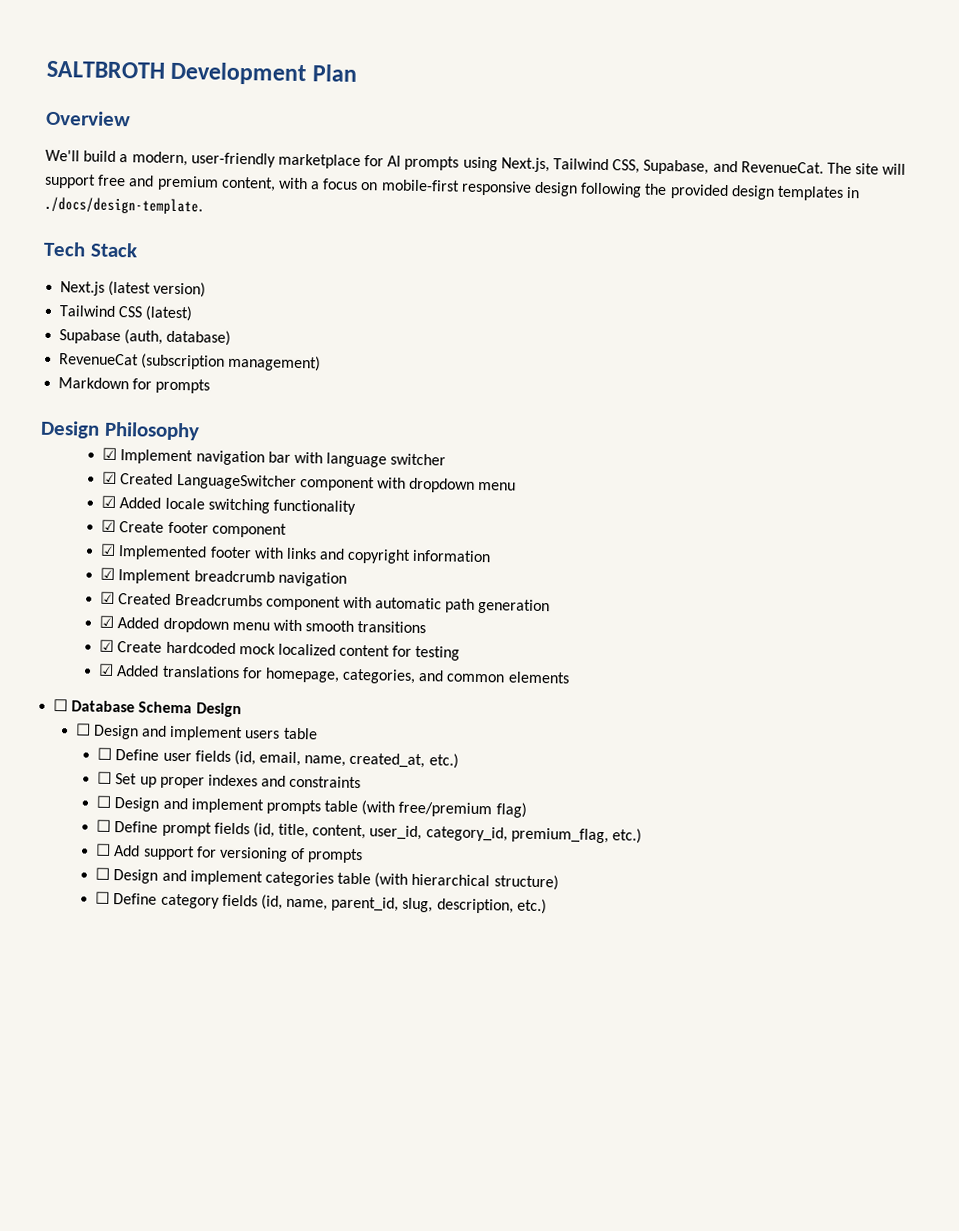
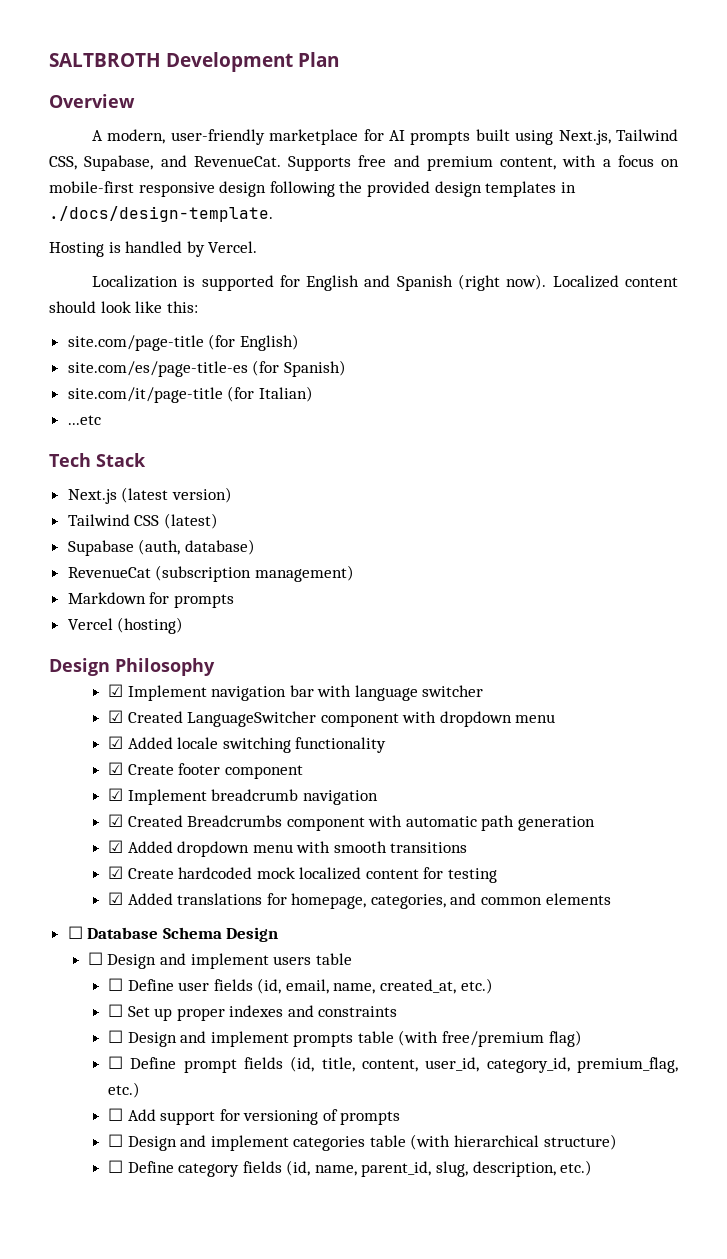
- We'll build a modern, user-friendly marketplace for AI prompts using Next.js, Tailwind CSS, Supabase, and RevenueCat.
+ A modern, user-friendly marketplace for AI prompts built using Next.js, Tailwind CSS, Supabase, and RevenueCat.
- The site will support free and premium content, with a focus on mobile-first responsive design following the provided design templates in ./docs/design-template.
+ Supports free and premium content, with a focus on mobile-first responsive design following the provided design templates in ./docs/design-template.
+ Hosting is handled by Vercel.
+ Localization is supported for English and Spanish (right now). Localized content should look like this:
+ site.com/page-title (for English)
+ site.com/es/page-title-es (for Spanish)
+ site.com/it/page-title (for Italian)
+ ...etc
+ Vercel (hosting)
- ☑ Implemented footer with links and copyright information

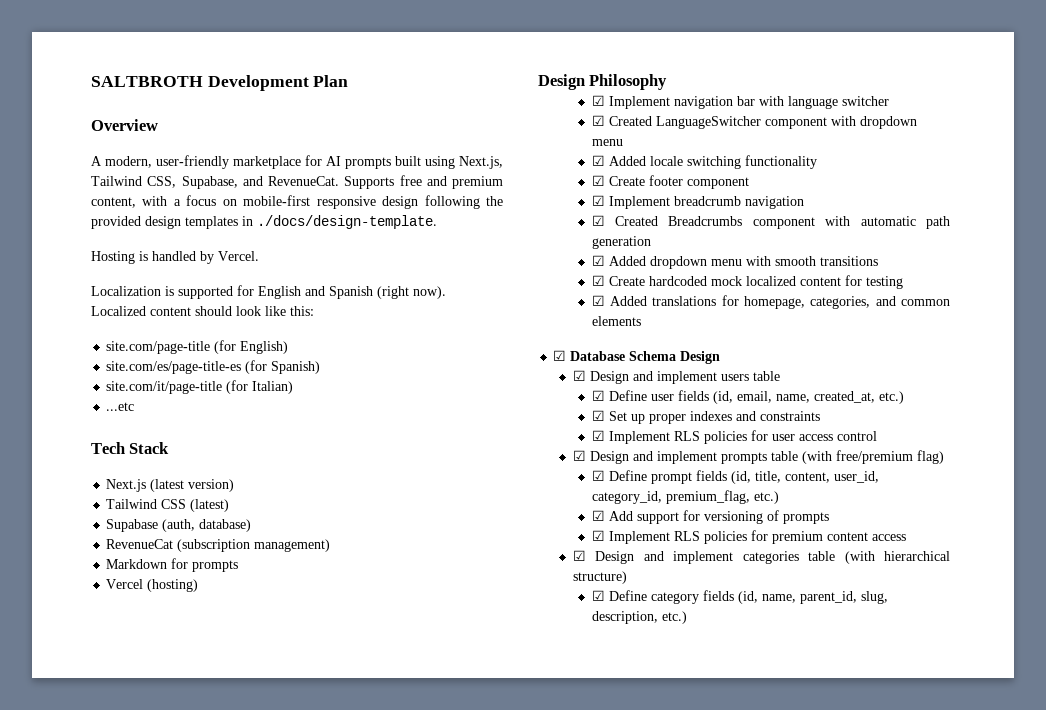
- ☐ Database Schema Design
+ ☑ Database Schema Design
- ☐ Design and implement users table
+ ☑ Design and implement users table
- ☐ Define user fields (id, email, name, created_at, etc.)
+ ☑ Define user fields (id, email, name, created_at, etc.)
- ☐ Set up proper indexes and constraints
+ ☑ Set up proper indexes and constraints
- ☐ Design and implement prompts table (with free/premium flag)
+ ☑ Implement RLS policies for user access control
+ ☑ Design and implement prompts table (with free/premium flag)
- ☐ Define prompt fields (id, title, content, user_id, category_id, premium_flag, etc.)
+ ☑ Define prompt fields (id, title, content, user_id, category_id, premium_flag, etc.)
- ☐ Add support for versioning of prompts
+ ☑ Add support for versioning of prompts
- ☐ Design and implement categories table (with hierarchical structure)
+ ☑ Implement RLS policies for premium content access
+ ☑ Design and implement categories table (with hierarchical structure)
- ☐ Define category fields (id, name, parent_id, slug, description, etc.)
+ ☑ Define category fields (id, name, parent_id, slug, description, etc.)

